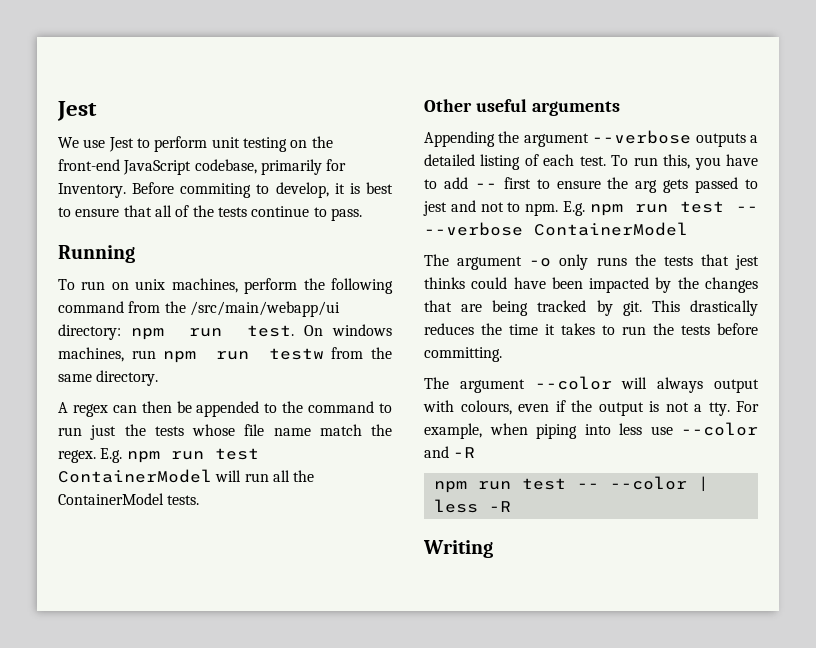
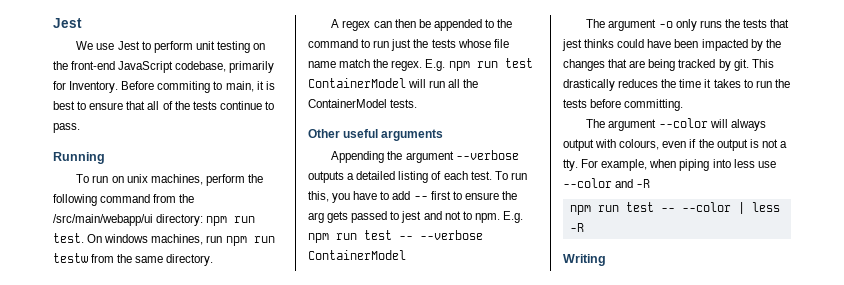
- Before commiting to develop, it is best to ensure that all of the tests continue to pass.
+ Before commiting to main, it is best to ensure that all of the tests continue to pass.

